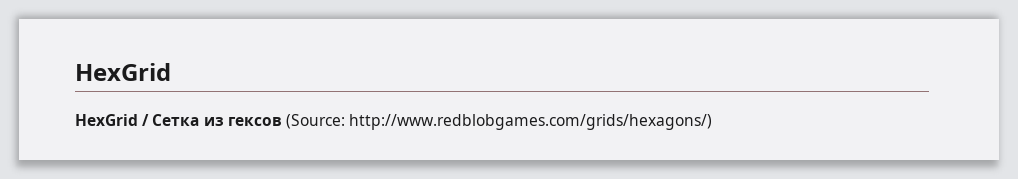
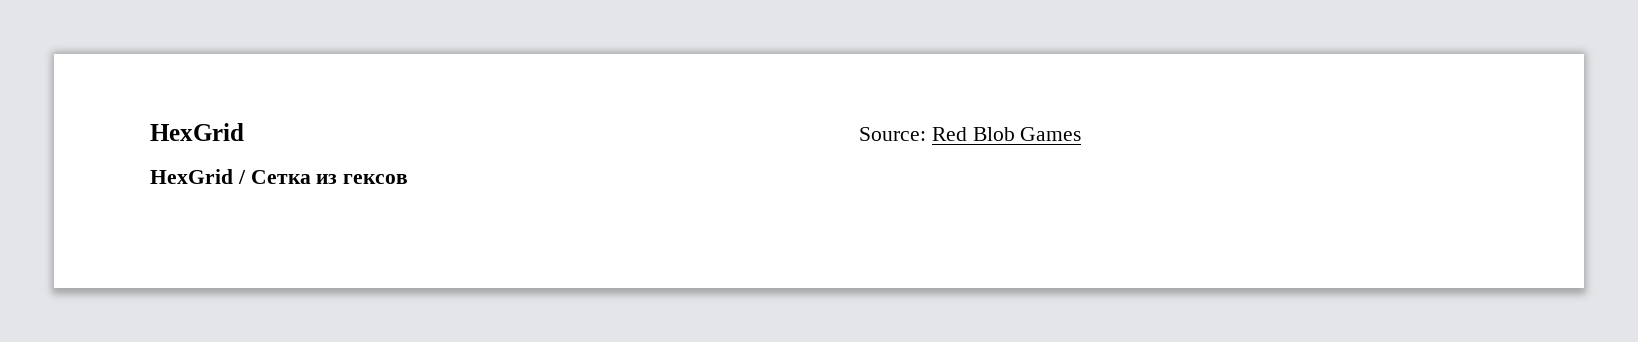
- HexGrid / Сетка из гексов (Source: http://www.redblobgames.com/grids/hexagons/)
+ HexGrid / Сетка из гексов
+ Source: Red Blob Games

